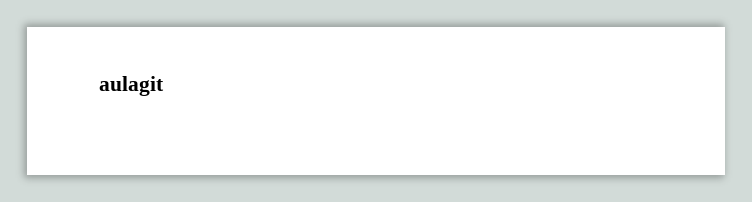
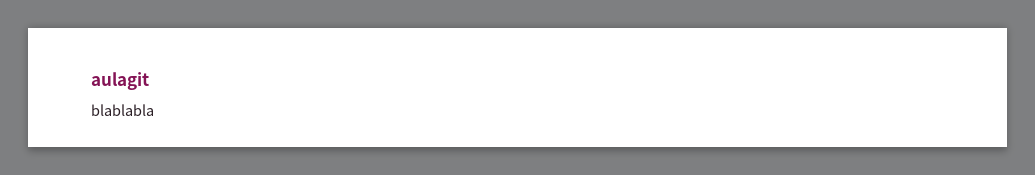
+ blablabla

